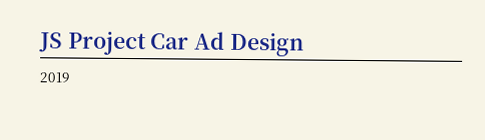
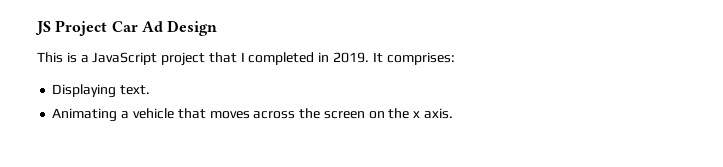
- 2019
+ This is a JavaScript project that I completed in 2019. It comprises:
+ Displaying text.
+ Animating a vehicle that moves across the screen on the x axis.

